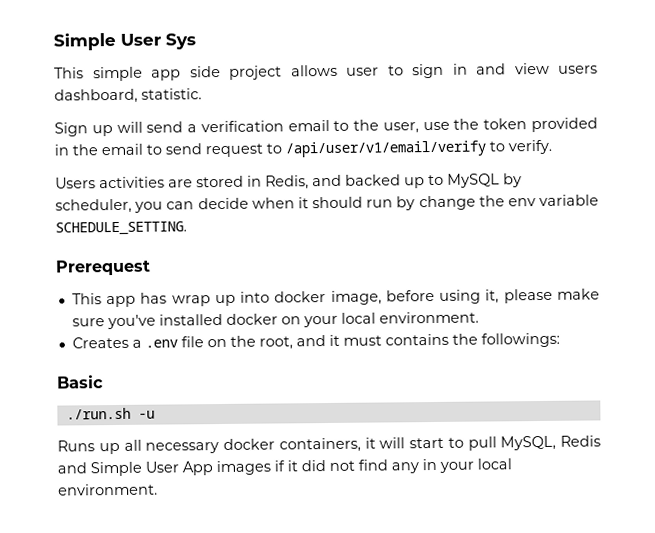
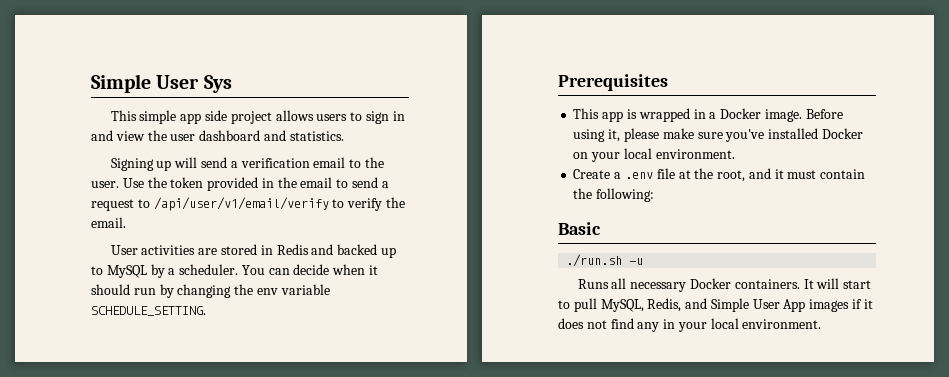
- This simple app side project allows user to sign in and view users dashboard, statistic.
- Sign up will send a verification email to the user, use the token provided in the email to send request to /api/user/v1/email/verify to verify.
- Users activities are stored in Redis, and backed up to MySQL by scheduler, you can decide when it should run by change the env variable SCHEDULE_SETTING.
+ This simple app side project allows users to sign in and view the user dashboard and statistics.
+ Signing up will send a verification email to the user. Use the token provided in the email to send a request to /api/user/v1/email/verify to verify the email.
+ User activities are stored in Redis and backed up to MySQL by a scheduler. You can decide when it should run by changing the env variable SCHEDULE_SETTING.
- Prerequest
+ Prerequisites
- This app has wrap up into docker image, before using it, please make sure you've installed docker on your local environment.
+ This app is wrapped in a Docker image. Before using it, please make sure you've installed Docker on your local environment.
- Creates a .env file on the root, and it must contains the followings:
+ Create a .env file at the root, and it must contain the following:
- Runs up all necessary docker containers, it will start to pull MySQL, Redis and Simple User App images if it did not find any in your local environment.
+ Runs all necessary Docker containers. It will start to pull MySQL, Redis, and Simple User App images if it does not find any in your local environment.

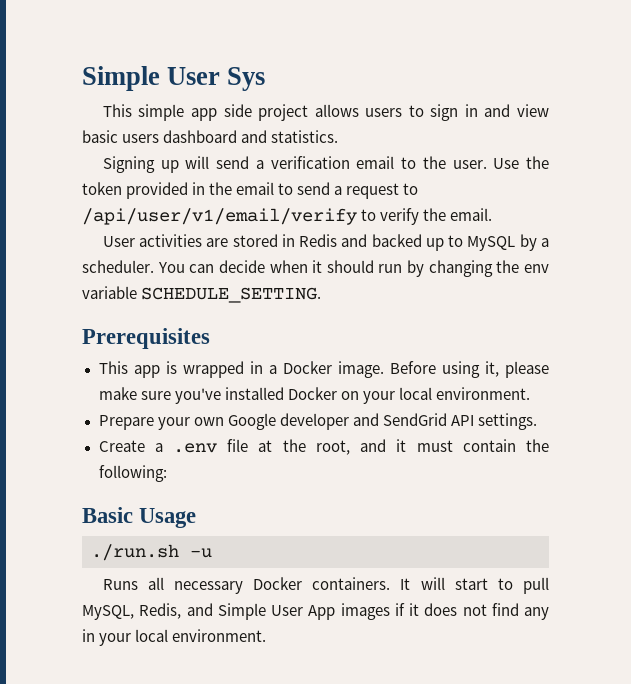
- This simple app side project allows users to sign in and view the user dashboard and statistics.
+ This simple app side project allows users to sign in and view basic users dashboard and statistics.
+ Prepare your own Google developer and SendGrid API settings.
- Basic
+ Basic Usage

